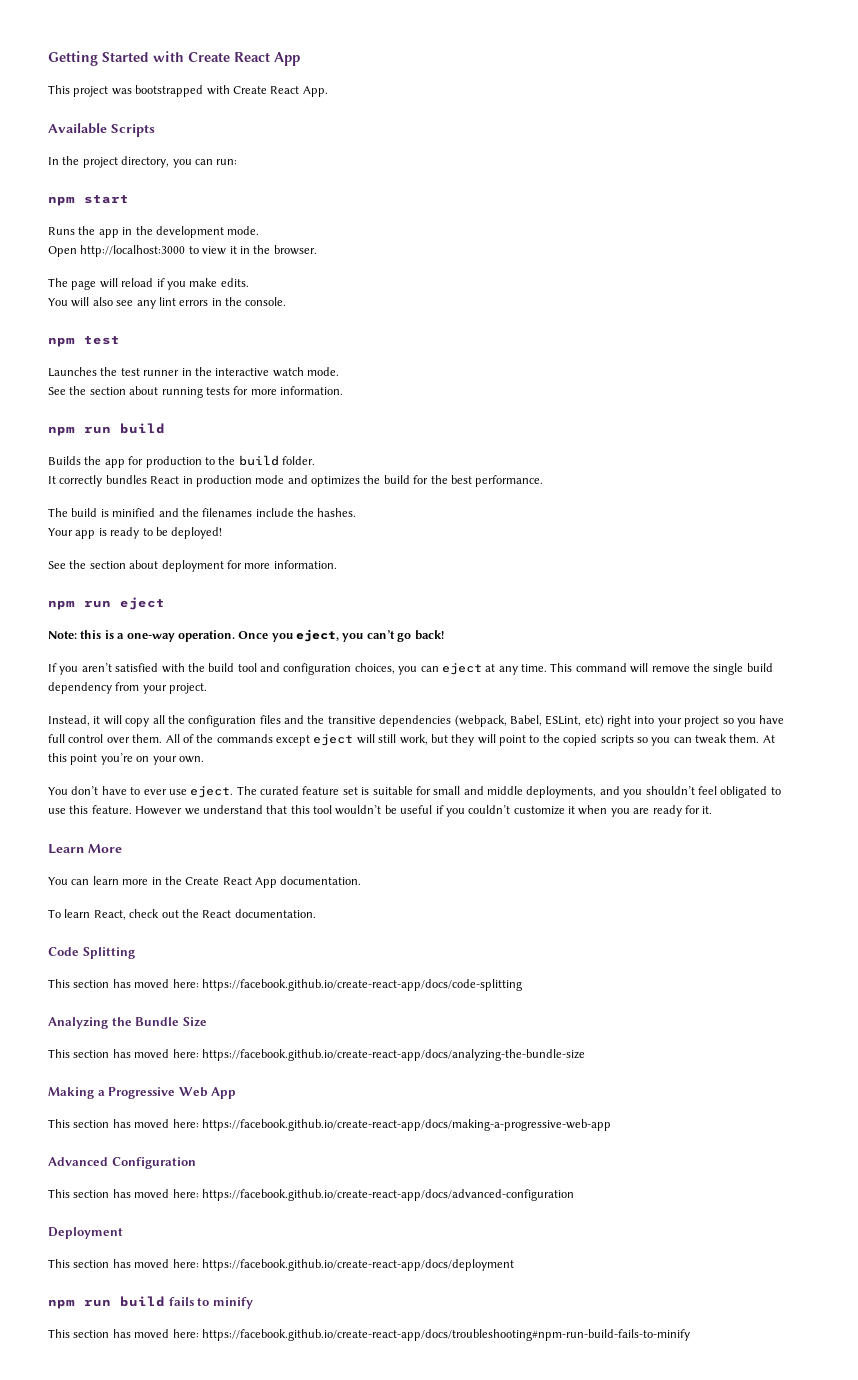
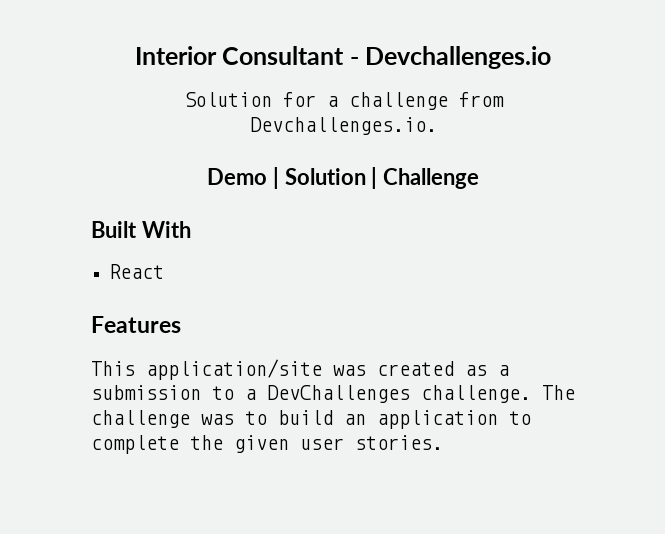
- Getting Started with Create React App
- This project was bootstrapped with Create React App.
- Available Scripts
- In the project directory, you can run:
- npm start
- Runs the app in the development mode.
- Open http://localhost:3000 to view it in the browser.
- The page will reload if you make edits.
- You will also see any lint errors in the console.
- npm test
- Launches the test runner in the interactive watch mode.
- See the section about running tests for more information.
- npm run build
- Builds the app for production to the build folder.
- It correctly bundles React in production mode and optimizes the build for the best performance.
- The build is minified and the filenames include the hashes.
- Your app is ready to be deployed!
- See the section about deployment for more information.
- npm run eject
- Note: this is a one-way operation. Once you eject, you can’t go back!
- If you aren’t satisfied with the build tool and configuration choices, you can eject at any time. This command will remove the single build dependency from your project.
- Instead, it will copy all the configuration files and the transitive dependencies (webpack, Babel, ESLint, etc) right into your project so you have full control over them. All of the commands except eject will still work, but they will point to the copied scripts so you can tweak them. At this point you’re on your own.
- You don’t have to ever use eject. The curated feature set is suitable for small and middle deployments, and you shouldn’t feel obligated to use this feature. However we understand that this tool wouldn’t be useful if you couldn’t customize it when you are ready for it.
- Learn More
- You can learn more in the Create React App documentation.
- To learn React, check out the React documentation.
- Code Splitting
- This section has moved here: https://facebook.github.io/create-react-app/docs/code-splitting
- Analyzing the Bundle Size
- This section has moved here: https://facebook.github.io/create-react-app/docs/analyzing-the-bundle-size
- Making a Progressive Web App
- This section has moved here: https://facebook.github.io/create-react-app/docs/making-a-progressive-web-app
- Advanced Configuration
- This section has moved here: https://facebook.github.io/create-react-app/docs/advanced-configuration
- Deployment
- This section has moved here: https://facebook.github.io/create-react-app/docs/deployment
- npm run build fails to minify
- This section has moved here: https://facebook.github.io/create-react-app/docs/troubleshooting#npm-run-build-fails-to-minify
+ Interior Consultant - Devchallenges.io
+ Solution for a challenge from Devchallenges.io.
+ Demo | Solution | Challenge
+ Built With
+ React
+ Features
+ This application/site was created as a submission to a DevChallenges challenge. The challenge was to build an application to complete the given user stories.

